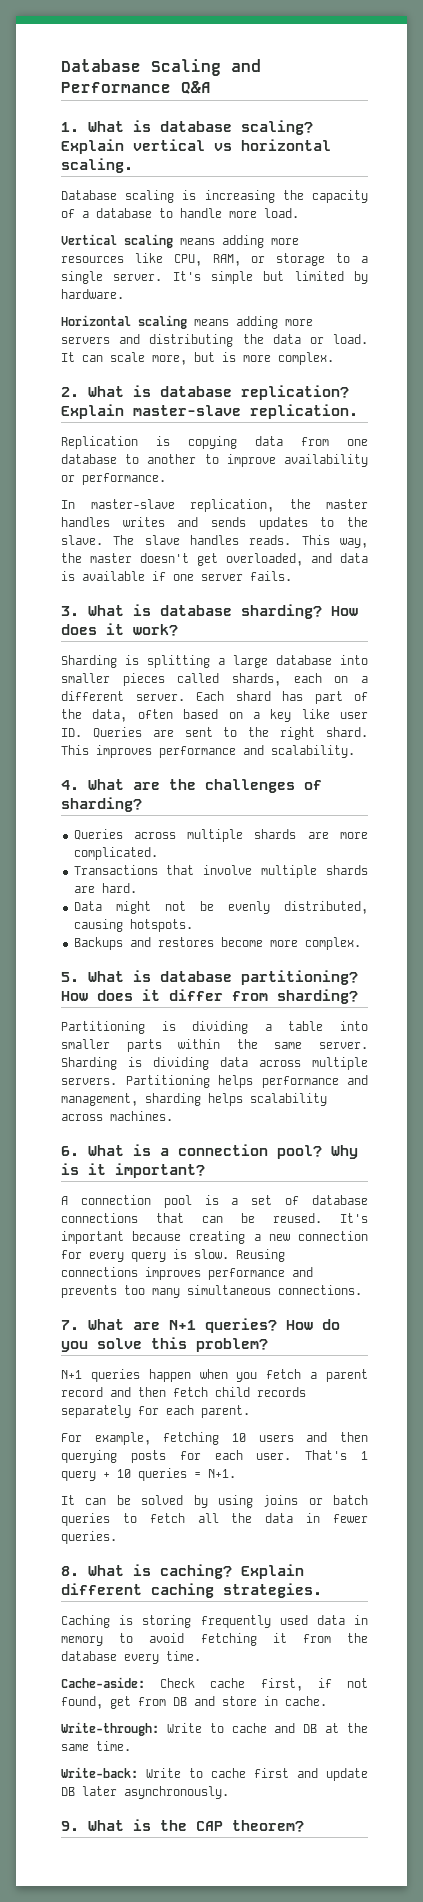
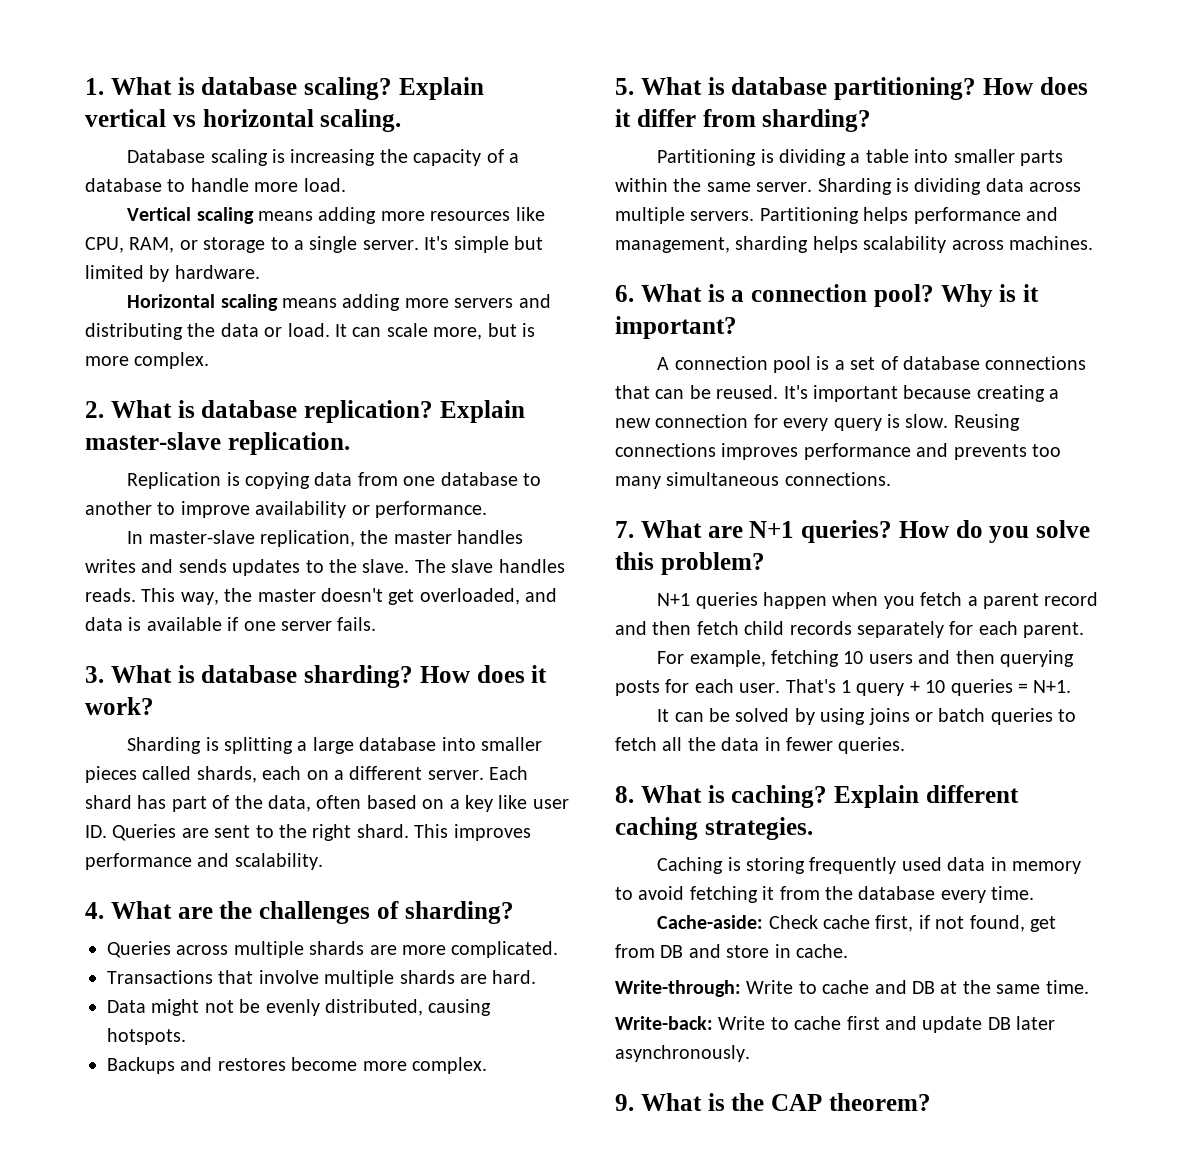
- Database Scaling and Performance Q&A

